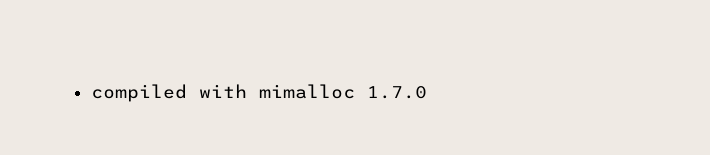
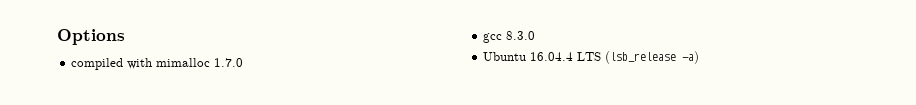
+ Options
+ gcc 8.3.0
+ Ubuntu 16.04.4 LTS (lsb_release -a)

